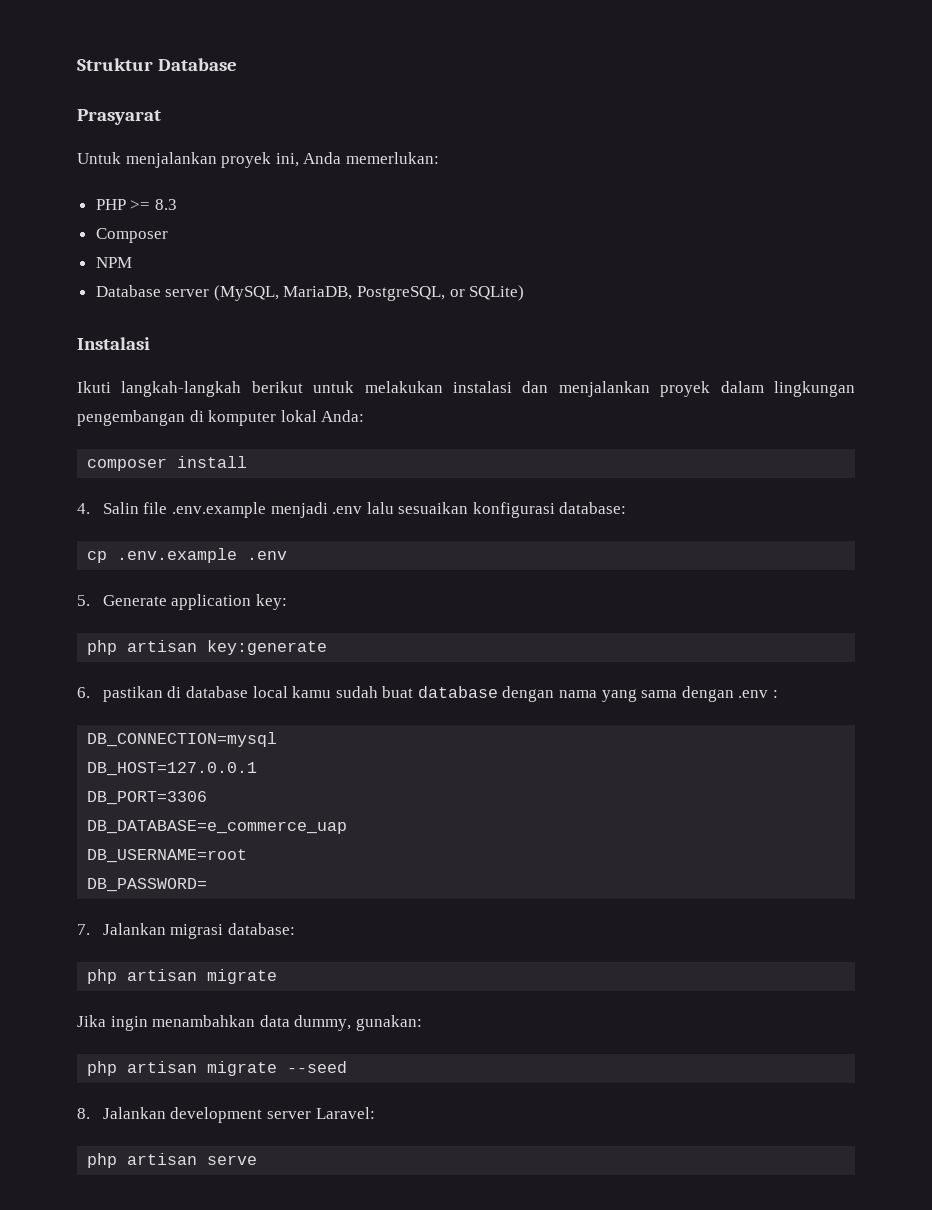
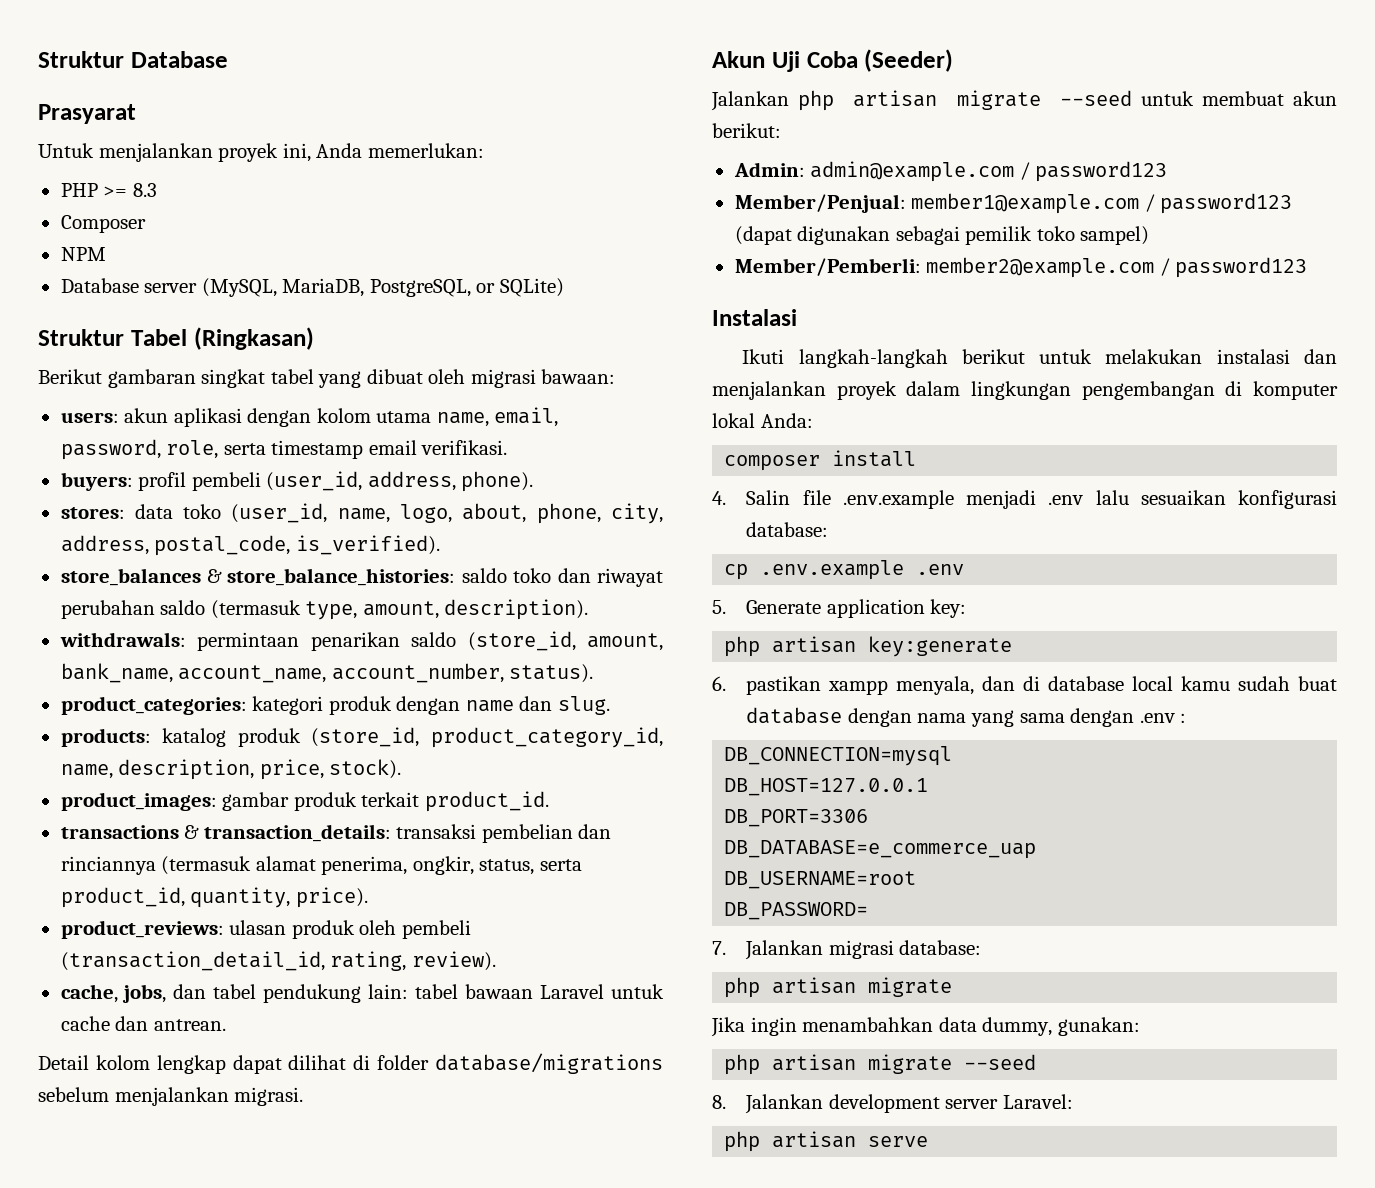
+ Struktur Tabel (Ringkasan)
+ Berikut gambaran singkat tabel yang dibuat oleh migrasi bawaan:
+ users: akun aplikasi dengan kolom utama name, email, password, role, serta timestamp email verifikasi.
+ buyers: profil pembeli (user_id, address, phone).
+ stores: data toko (user_id, name, logo, about, phone, city, address, postal_code, is_verified).
+ store_balances & store_balance_histories: saldo toko dan riwayat perubahan saldo (termasuk type, amount, description).
+ withdrawals: permintaan penarikan saldo (store_id, amount, bank_name, account_name, account_number, status).
+ product_categories: kategori produk dengan name dan slug.
+ products: katalog produk (store_id, product_category_id, name, description, price, stock).
+ product_images: gambar produk terkait product_id.
+ transactions & transaction_details: transaksi pembelian dan rinciannya (termasuk alamat penerima, ongkir, status, serta product_id, quantity, price).
+ product_reviews: ulasan produk oleh pembeli (transaction_detail_id, rating, review).
+ cache, jobs, dan tabel pendukung lain: tabel bawaan Laravel untuk cache dan antrean.
+ Detail kolom lengkap dapat dilihat di folder database/migrations sebelum menjalankan migrasi.
+ Akun Uji Coba (Seeder)
+ Jalankan php artisan migrate --seed untuk membuat akun berikut:
+ Admin: admin@example.com / password123
+ Member/Penjual: member1@example.com / password123 (dapat digunakan sebagai pemilik toko sampel)
+ Member/Pemberli: member2@example.com / password123
- 6. pastikan di database local kamu sudah buat database dengan nama yang sama dengan .env :
+ 6. pastikan xampp menyala, dan di database local kamu sudah buat database dengan nama yang sama dengan .env :

